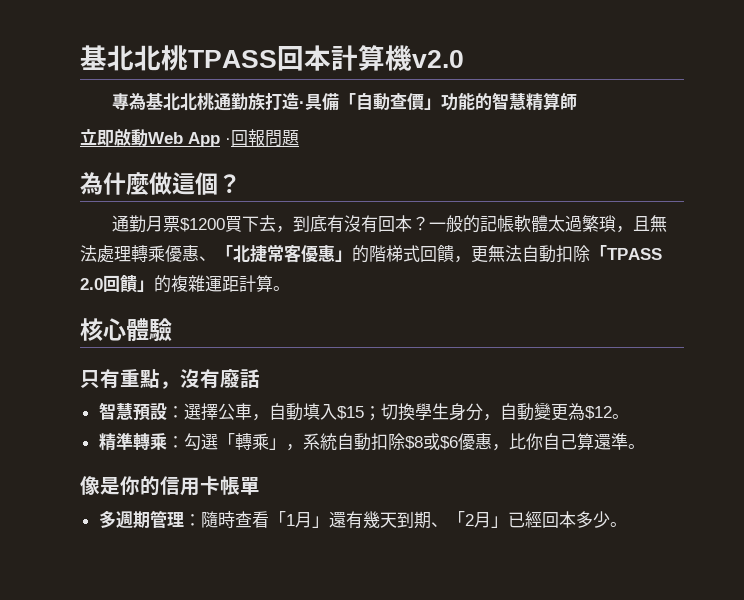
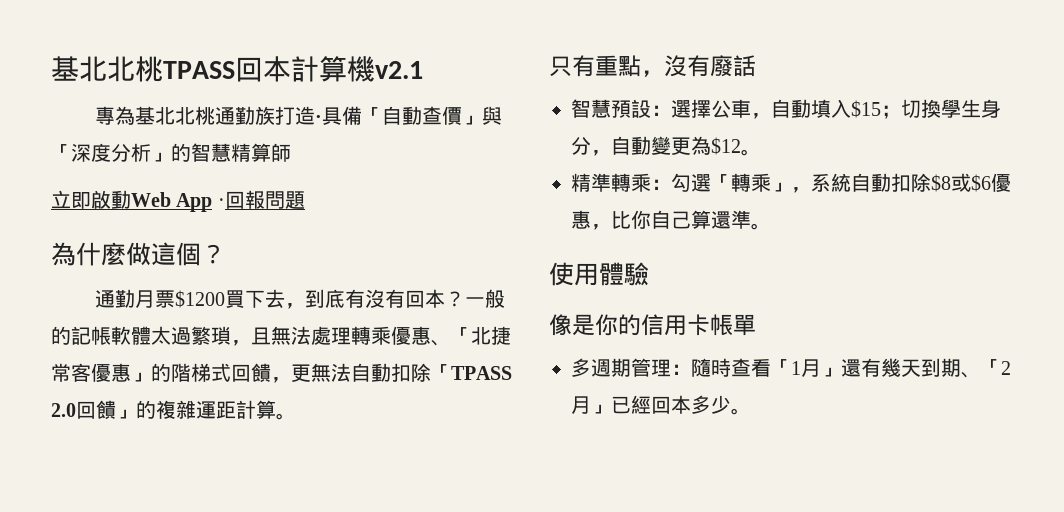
- 基北北桃TPASS回本計算機v2.0
+ 基北北桃TPASS回本計算機v2.1
- 專為基北北桃通勤族打造·具備「自動查價」功能的智慧精算師
+ 專為基北北桃通勤族打造·具備「自動查價」與「深度分析」的智慧精算師
- 核心體驗
+ 使用體驗

